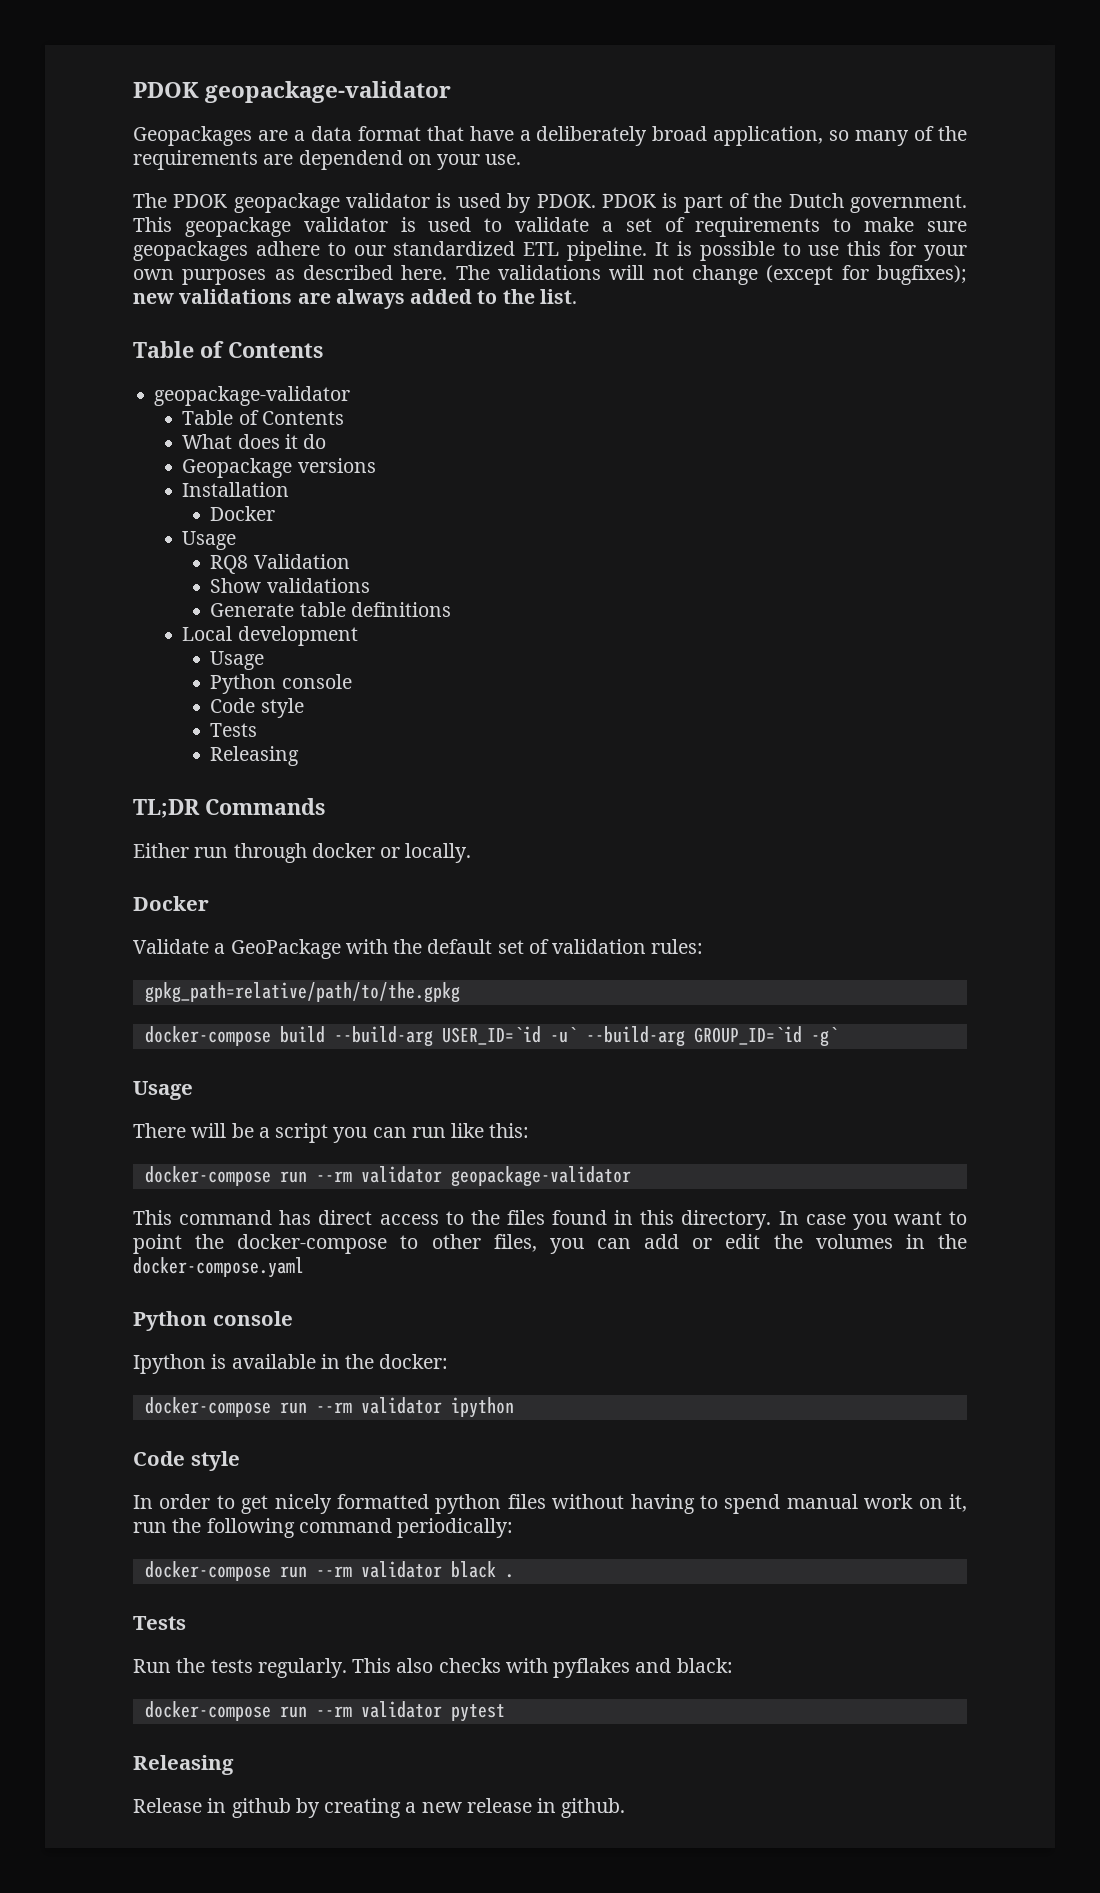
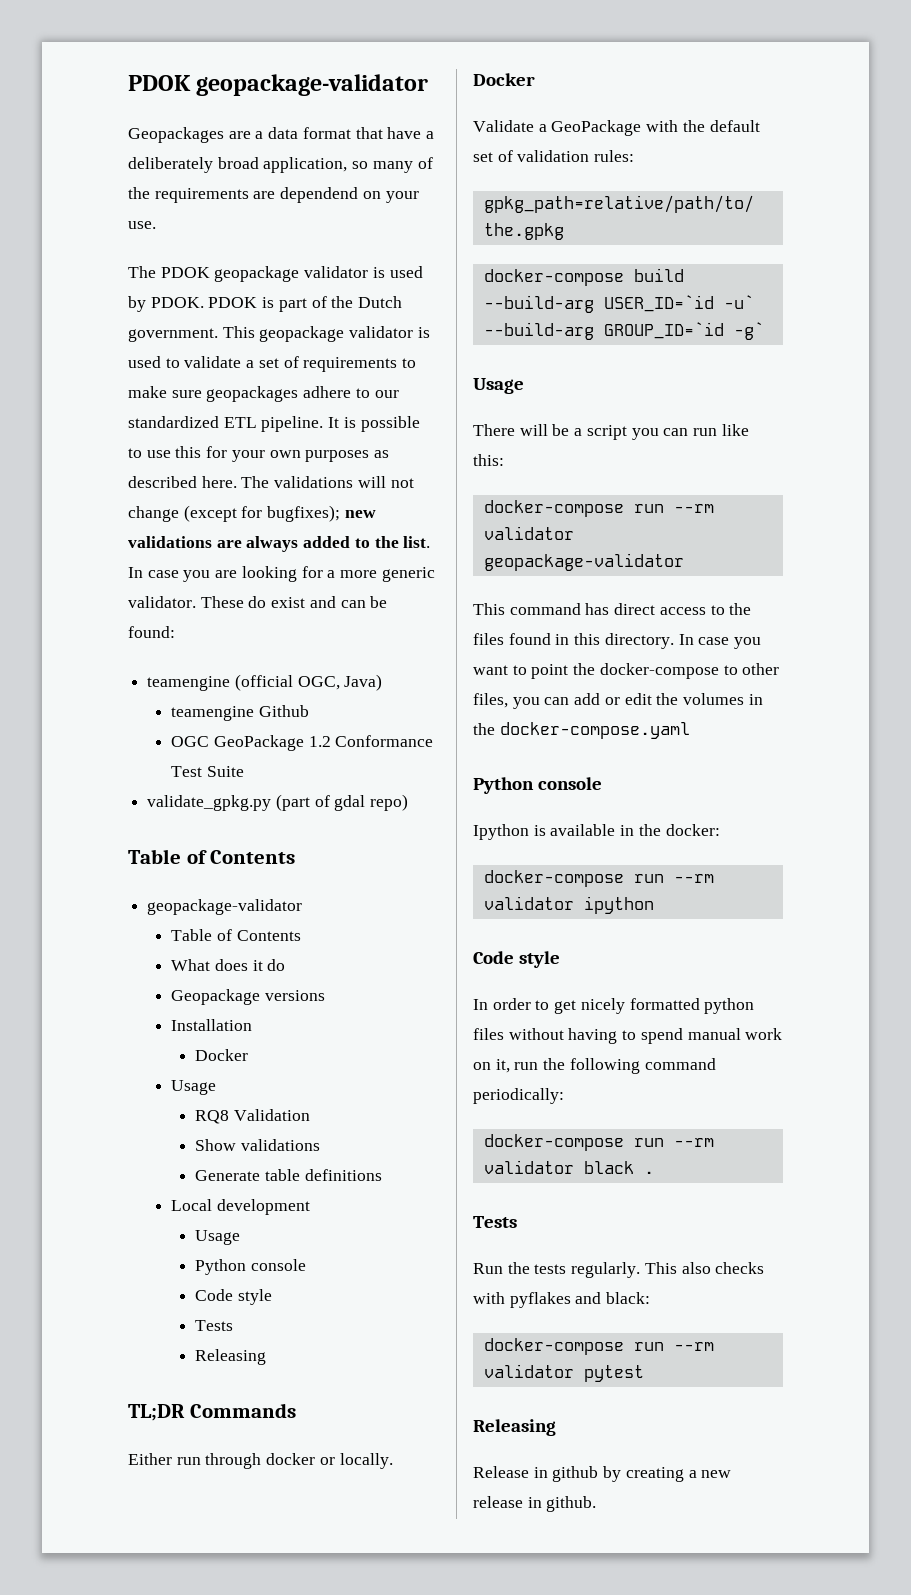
+ In case you are looking for a more generic validator. These do exist and can be found:
+ teamengine (official OGC, Java)
+ teamengine Github
+ OGC GeoPackage 1.2 Conformance Test Suite
+ validate_gpkg.py (part of gdal repo)

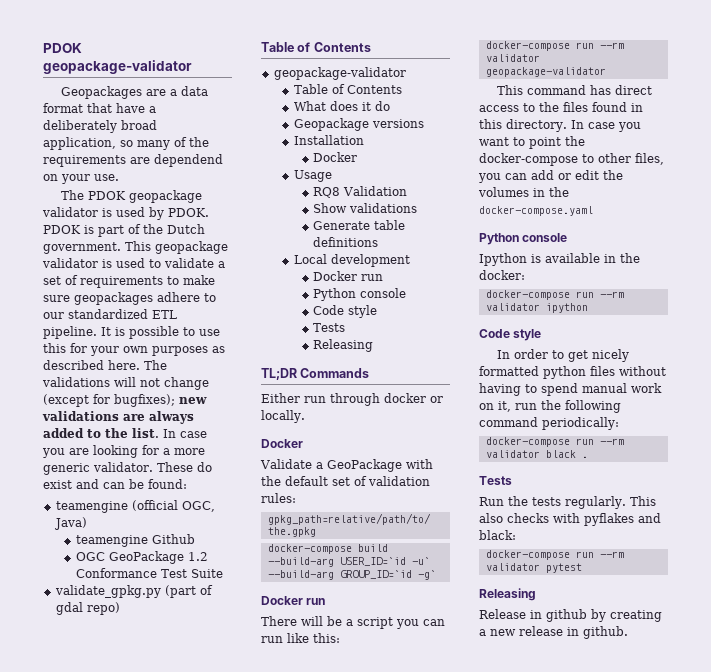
  Local development
- Usage
+ Docker run
  docker-compose build --build-arg USER_ID=`id -u` --build-arg GROUP_ID=`id -g`
- Usage
+ Docker run

